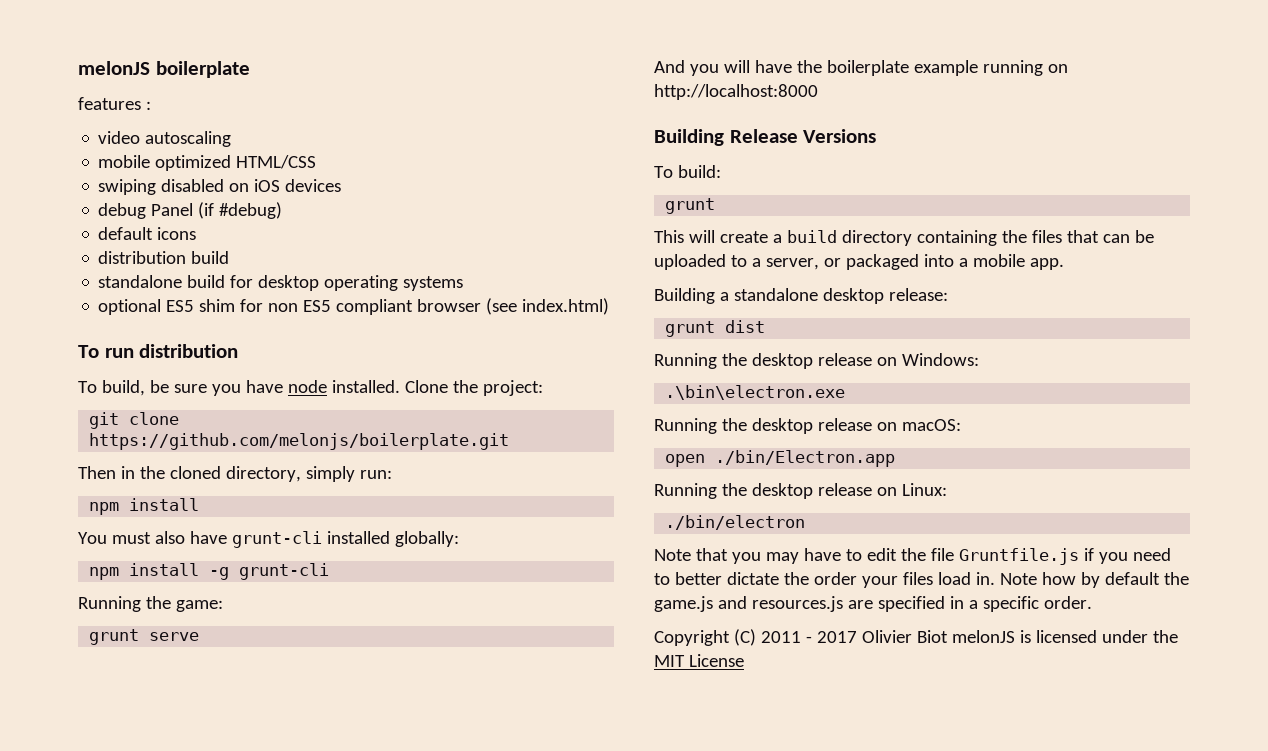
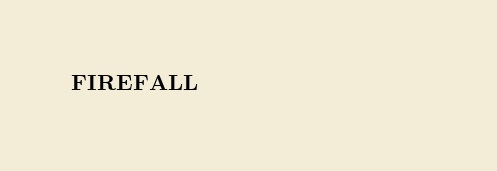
- melonJS boilerplate
- features :
- video autoscaling
- mobile optimized HTML/CSS
- swiping disabled on iOS devices
- debug Panel (if #debug)
- default icons
- distribution build
- standalone build for desktop operating systems
- optional ES5 shim for non ES5 compliant browser (see index.html)
- To run distribution
- To build, be sure you have node installed. Clone the project:
- git clone https://github.com/melonjs/boilerplate.git
- Then in the cloned directory, simply run:
- npm install
- You must also have grunt-cli installed globally:
- npm install -g grunt-cli
- Running the game:
- grunt serve
- And you will have the boilerplate example running on http://localhost:8000
- Building Release Versions
- To build:
- grunt
- This will create a build directory containing the files that can be uploaded to a server, or packaged into a mobile app.
- Building a standalone desktop release:
- grunt dist
- Running the desktop release on Windows:
- .\bin\electron.exe
- Running the desktop release on macOS:
- open ./bin/Electron.app
- Running the desktop release on Linux:
- ./bin/electron
- Note that you may have to edit the file Gruntfile.js if you need to better dictate the order your files load in. Note how by default the game.js and resources.js are specified in a specific order.
- Copyright (C) 2011 - 2017 Olivier Biot melonJS is licensed under the MIT License
+ FIREFALL

